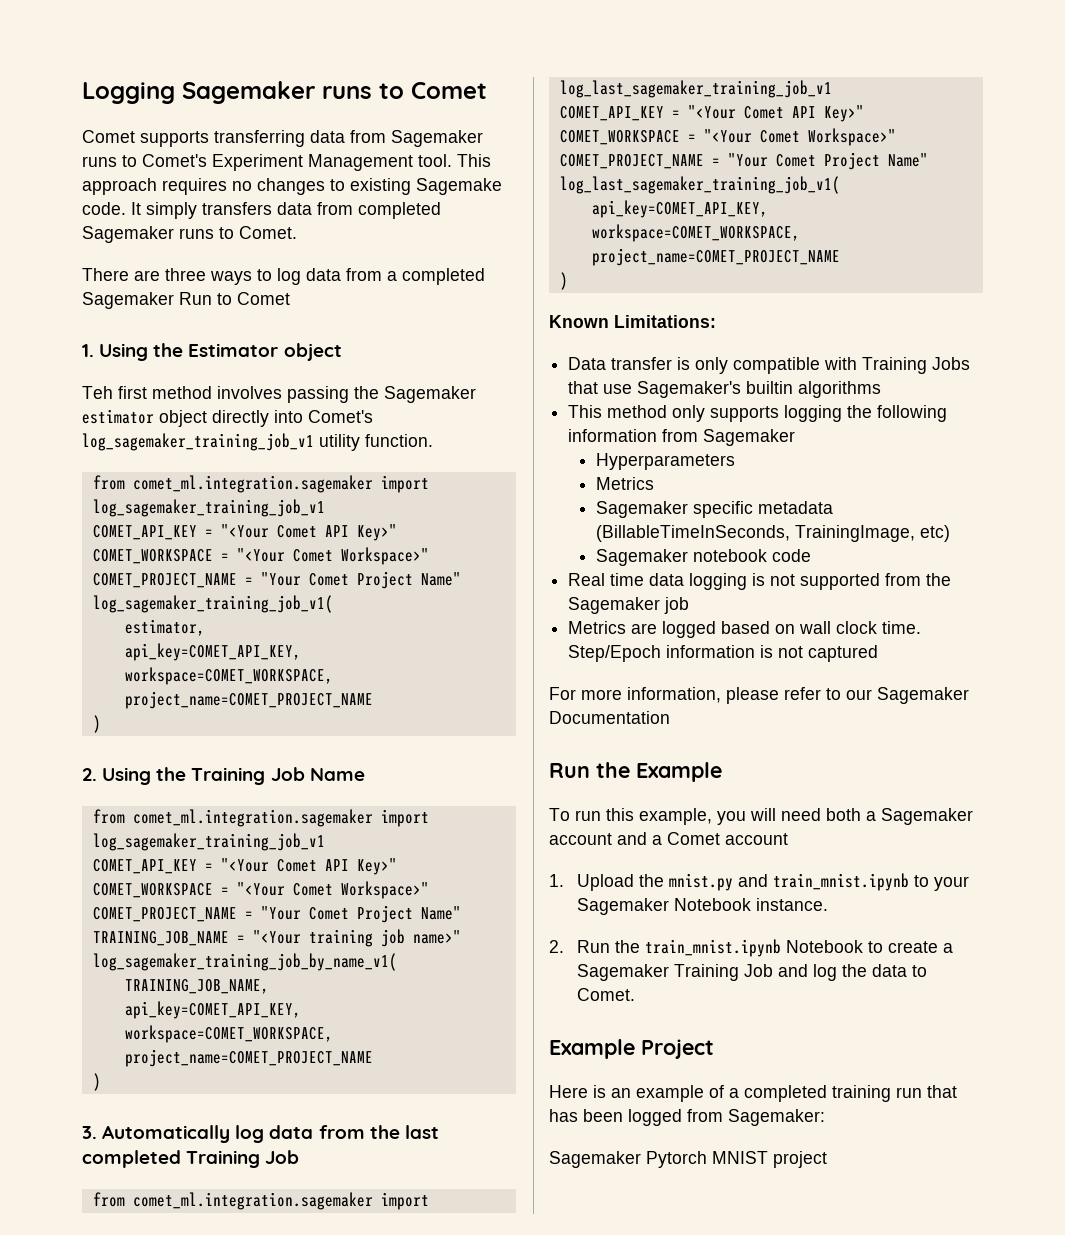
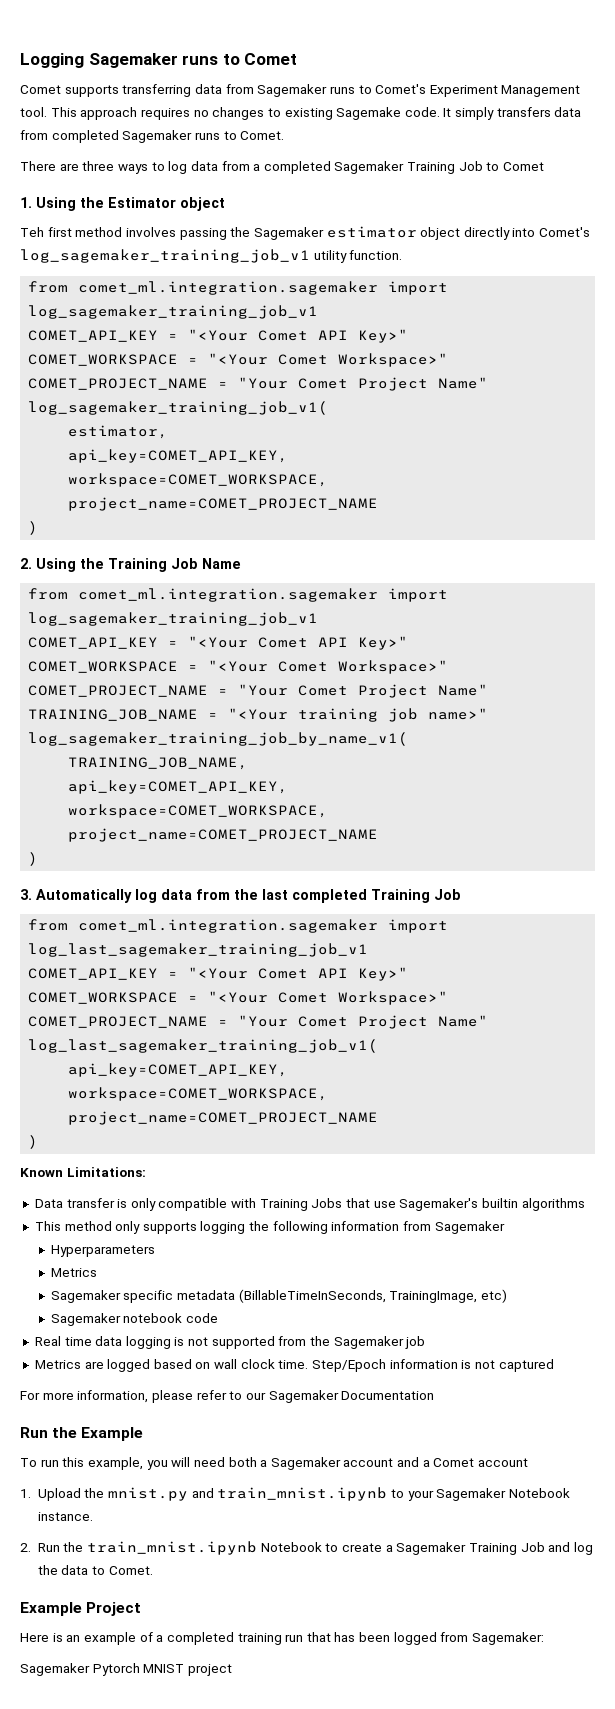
- There are three ways to log data from a completed Sagemaker Run to Comet
+ There are three ways to log data from a completed Sagemaker Training Job to Comet

